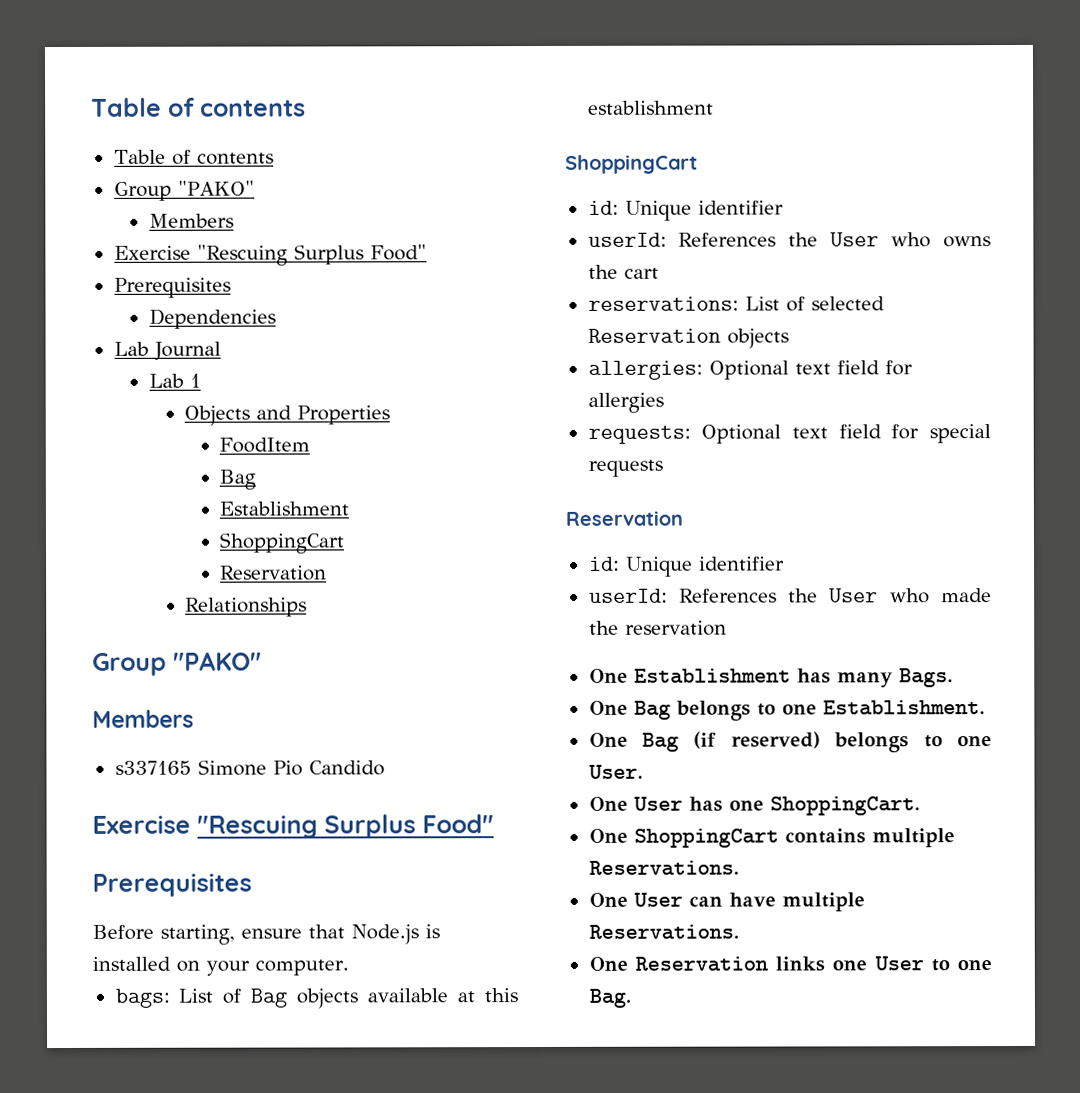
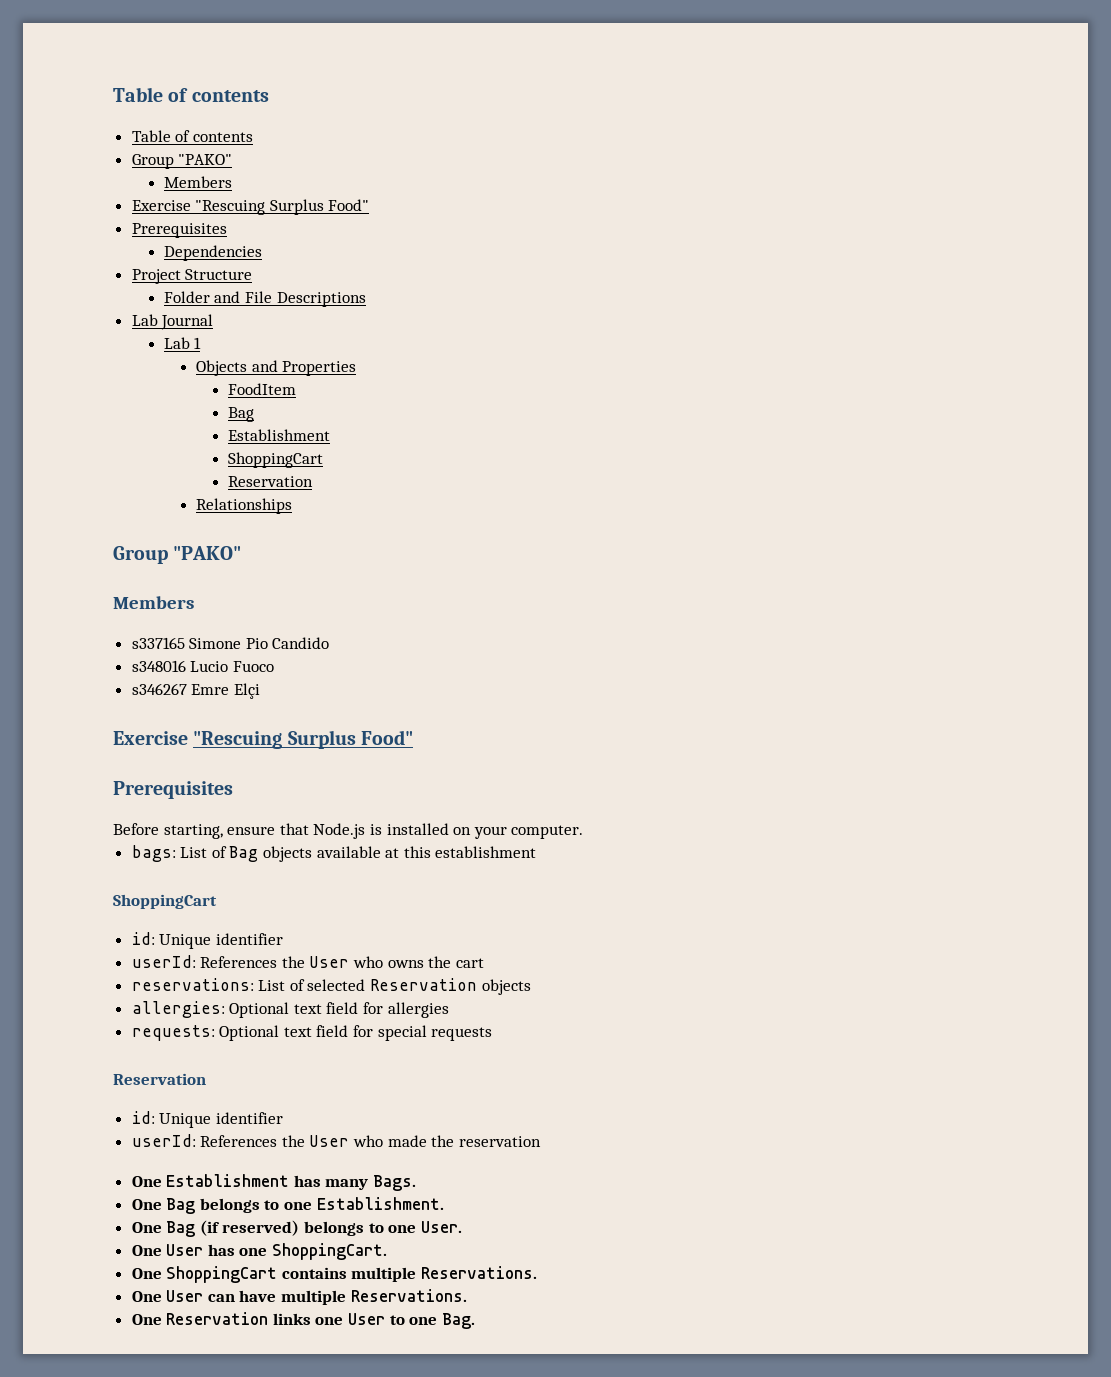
+ Project Structure
+ Folder and File Descriptions
+ s348016 Lucio Fuoco
+ s346267 Emre Elçi

